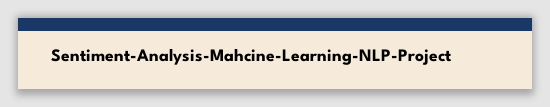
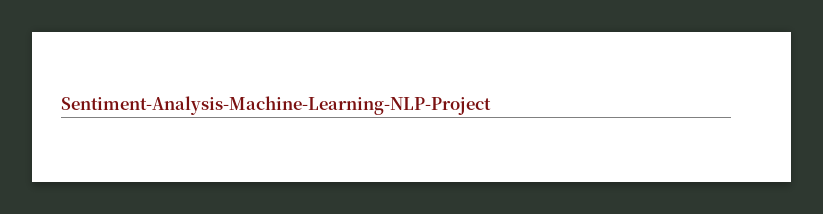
- Sentiment-Analysis-Mahcine-Learning-NLP-Project
+ Sentiment-Analysis-Machine-Learning-NLP-Project

